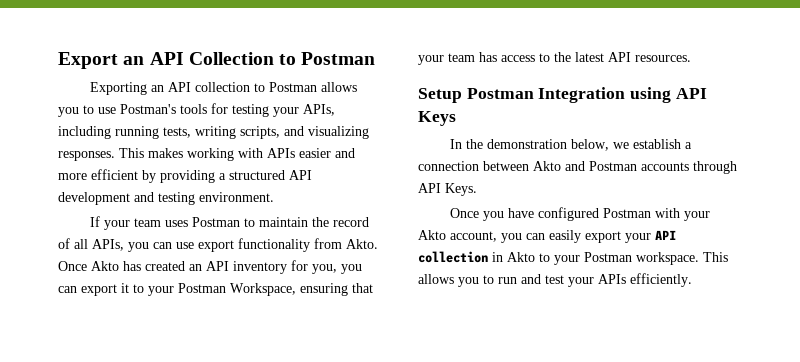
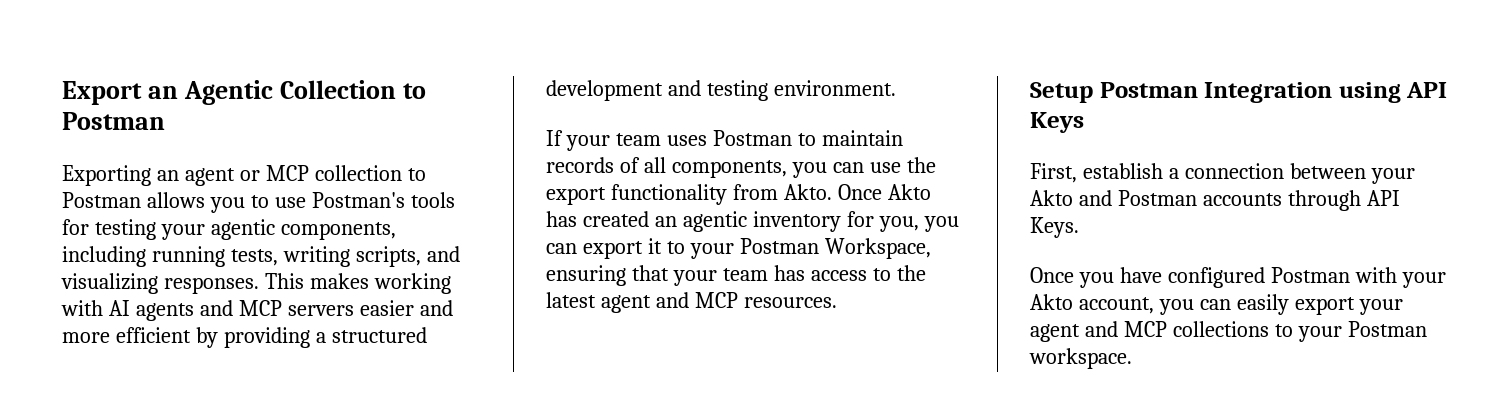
- Export an API Collection to Postman
+ Export an Agentic Collection to Postman
- Exporting an API collection to Postman allows you to use Postman's tools for testing your APIs, including running tests, writing scripts, and visualizing responses.
+ Exporting an agent or MCP collection to Postman allows you to use Postman's tools for testing your agentic components, including running tests, writing scripts, and visualizing responses.
- This makes working with APIs easier and more efficient by providing a structured API development and testing environment.
+ This makes working with AI agents and MCP servers easier and more efficient by providing a structured development and testing environment.
- If your team uses Postman to maintain the record of all APIs, you can use export functionality from Akto.
+ If your team uses Postman to maintain records of all components, you can use the export functionality from Akto.
- Once Akto has created an API inventory for you, you can export it to your Postman Workspace, ensuring that your team has access to the latest API resources.
+ Once Akto has created an agentic inventory for you, you can export it to your Postman Workspace, ensuring that your team has access to the latest agent and MCP resources.
- In the demonstration below, we establish a connection between Akto and Postman accounts through API Keys.
+ First, establish a connection between your Akto and Postman accounts through API Keys.
- Once you have configured Postman with your Akto account, you can easily export your API collection in Akto to your Postman workspace. This allows you to run and test your APIs efficiently.
+ Once you have configured Postman with your Akto account, you can easily export your agent and MCP collections to your Postman workspace.

